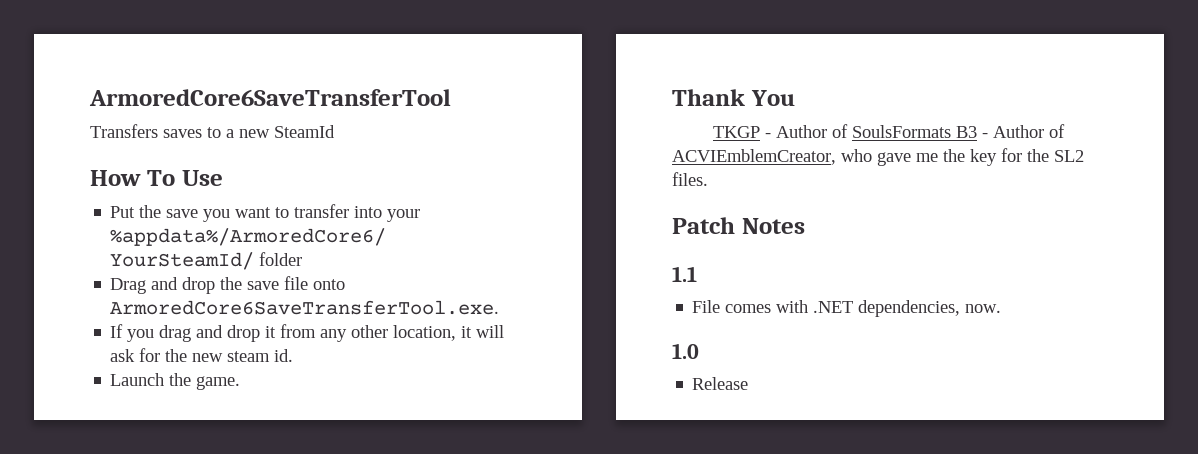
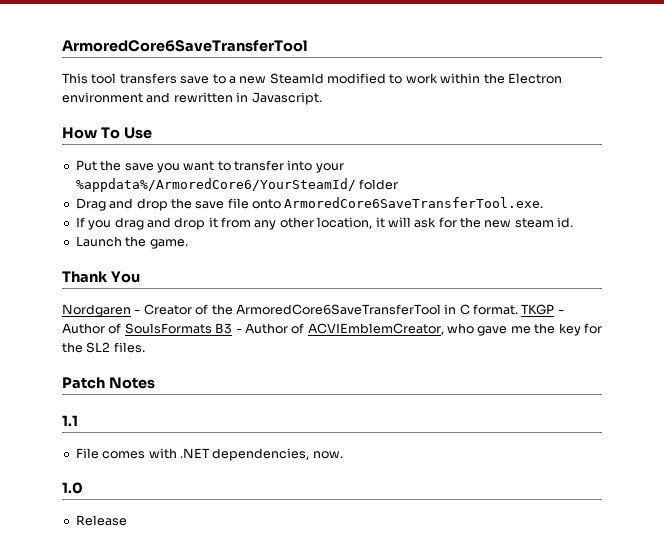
- Transfers saves to a new SteamId
+ This tool transfers save to a new SteamId modified to work within the Electron environment and rewritten in Javascript.
+ Nordgaren - Creator of the ArmoredCore6SaveTransferTool in C format.

